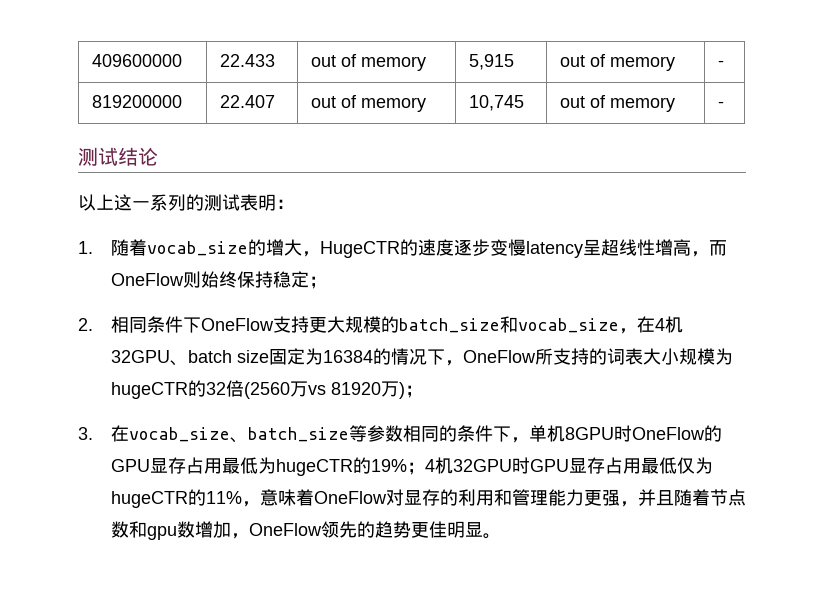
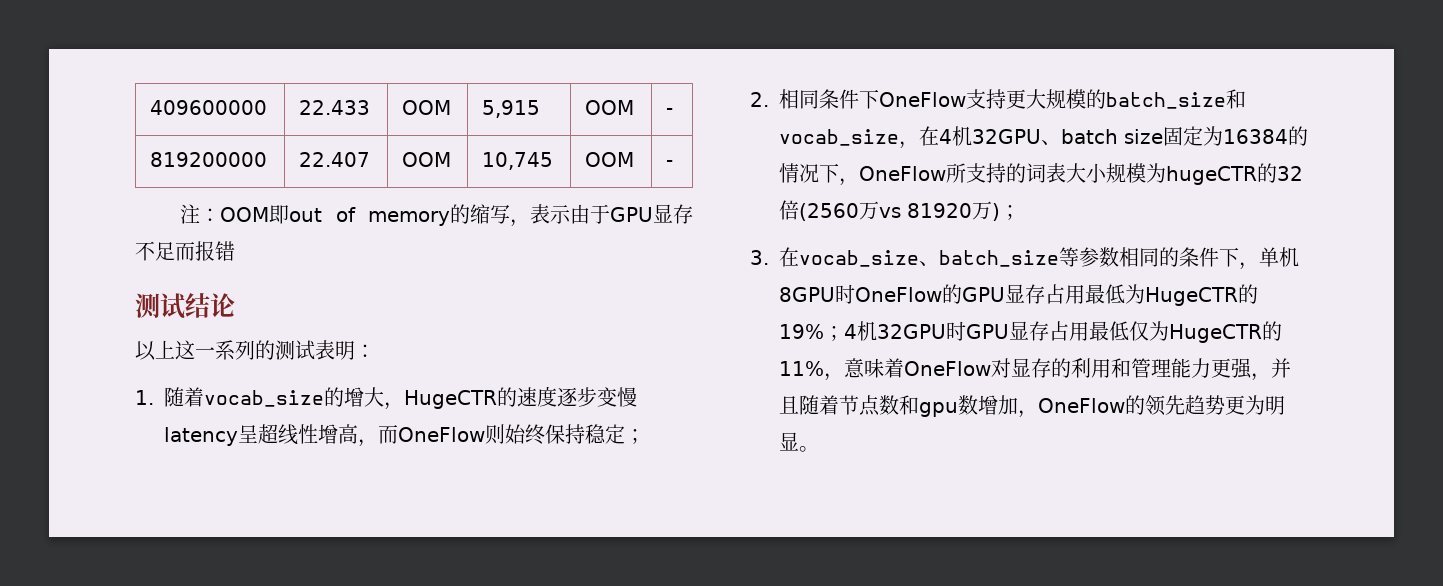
- 409600000 | 22.433 | out of memory | 5,915 | out of memory | -
- 819200000 | 22.407 | out of memory | 10,745 | out of memory | -
+ 409600000 | 22.433 | OOM | 5,915 | OOM | -
+ 819200000 | 22.407 | OOM | 10,745 | OOM | -
+ 注：OOM即out of memory的缩写，表示由于GPU显存不足而报错
- 3.在vocab_size、batch_size等参数相同的条件下，单机8GPU时OneFlow的GPU显存占用最低为hugeCTR的19%；4机32GPU时GPU显存占用最低仅为hugeCTR的11%，意味着OneFlow对显存的利用和管理能力更强，并且随着节点数和gpu数增加，OneFlow领先的趋势更佳明显。
+ 3.在vocab_size、batch_size等参数相同的条件下，单机8GPU时OneFlow的GPU显存占用最低为HugeCTR的19%；4机32GPU时GPU显存占用最低仅为HugeCTR的11%，意味着OneFlow对显存的利用和管理能力更强，并且随着节点数和gpu数增加，OneFlow的领先趋势更为明显。

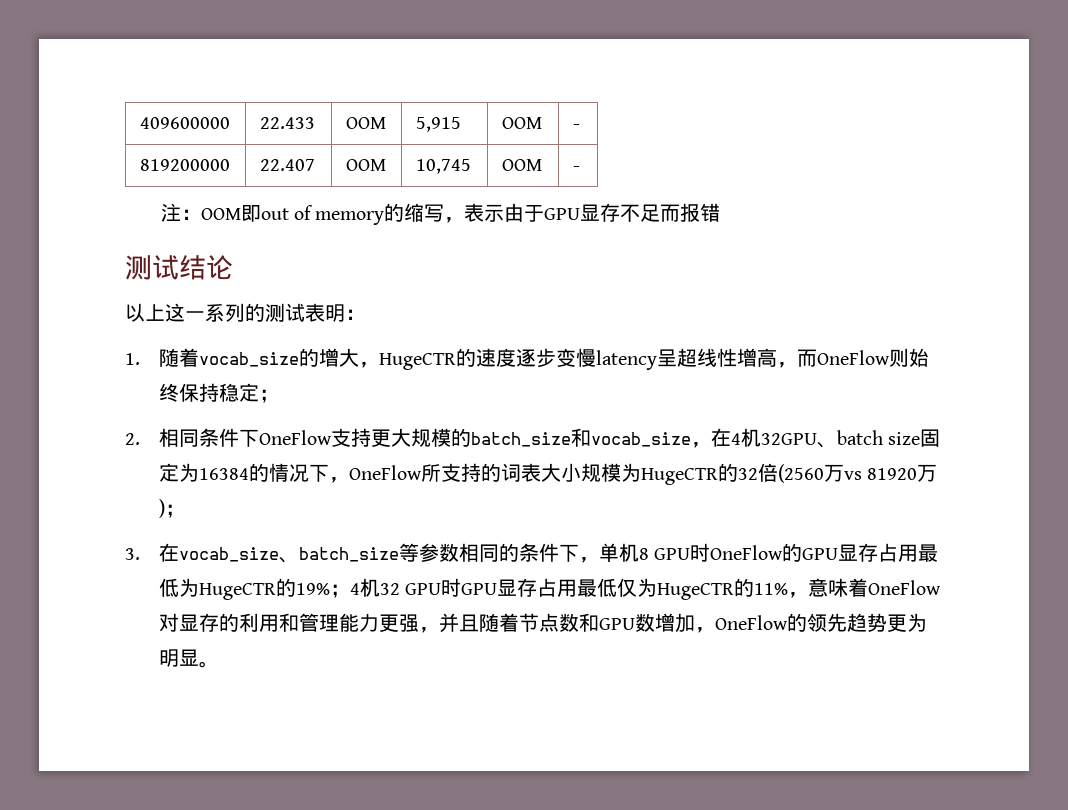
- 2.相同条件下OneFlow支持更大规模的batch_size和vocab_size，在4机32GPU、batch size固定为16384的情况下，OneFlow所支持的词表大小规模为hugeCTR的32倍(2560万vs 81920万)；
+ 2.相同条件下OneFlow支持更大规模的batch_size和vocab_size，在4机32GPU、batch size固定为16384的情况下，OneFlow所支持的词表大小规模为HugeCTR的32倍(2560万vs 81920万)；
- 3.在vocab_size、batch_size等参数相同的条件下，单机8GPU时OneFlow的GPU显存占用最低为HugeCTR的19%；4机32GPU时GPU显存占用最低仅为HugeCTR的11%，意味着OneFlow对显存的利用和管理能力更强，并且随着节点数和gpu数增加，OneFlow的领先趋势更为明显。
+ 3.在vocab_size、batch_size等参数相同的条件下，单机8 GPU时OneFlow的GPU显存占用最低为HugeCTR的19%；4机32 GPU时GPU显存占用最低仅为HugeCTR的11%，意味着OneFlow对显存的利用和管理能力更强，并且随着节点数和GPU数增加，OneFlow的领先趋势更为明显。

